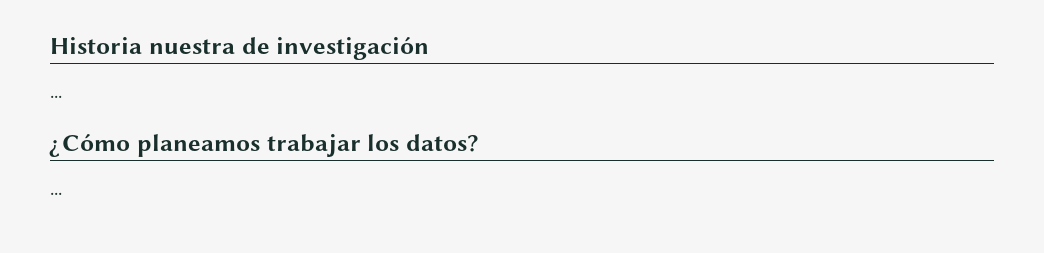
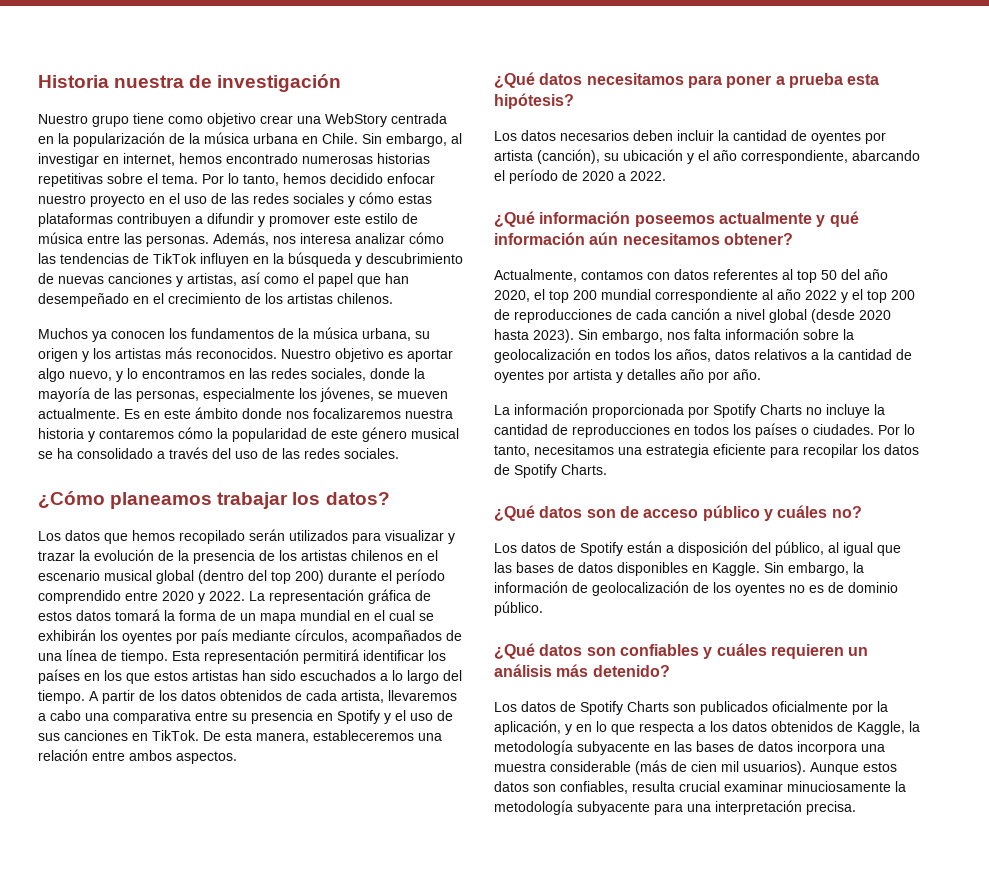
  Historia nuestra de investigación
- ...
+ Nuestro grupo tiene como objetivo crear una WebStory centrada en la popularización de la música urbana en Chile. Sin embargo, al investigar en internet, hemos encontrado numerosas historias repetitivas sobre el tema. Por lo tanto, hemos decidido enfocar nuestro proyecto en el uso de las redes sociales y cómo estas plataformas contribuyen a difundir y promover este estilo de música entre las personas. Además, nos interesa analizar cómo las tendencias de TikTok influyen en la búsqueda y descubrimiento de nuevas canciones y artistas, así como el papel que han desempeñado en el crecimiento de los artistas chilenos.
+ Muchos ya conocen los fundamentos de la música urbana, su origen y los artistas más reconocidos. Nuestro objetivo es aportar algo nuevo, y lo encontramos en las redes sociales, donde la mayoría de las personas, especialmente los jóvenes, se mueven actualmente. Es en este ámbito donde nos focalizaremos nuestra historia y contaremos cómo la popularidad de este género musical se ha consolidado a través del uso de las redes sociales.
  ¿Cómo planeamos trabajar los datos?
- ...
+ Los datos que hemos recopilado serán utilizados para visualizar y trazar la evolución de la presencia de los artistas chilenos en el escenario musical global (dentro del top 200) durante el período comprendido entre 2020 y 2022. La representación gráfica de estos datos tomará la forma de un mapa mundial en el cual se exhibirán los oyentes por país mediante círculos, acompañados de una línea de tiempo. Esta representación permitirá identificar los países en los que estos artistas han sido escuchados a lo largo del tiempo. A partir de los datos obtenidos de cada artista, llevaremos a cabo una comparativa entre su presencia en Spotify y el uso de sus canciones en TikTok. De esta manera, estableceremos una relación entre ambos aspectos.
+ ¿Qué datos necesitamos para poner a prueba esta hipótesis?
+ Los datos necesarios deben incluir la cantidad de oyentes por artista (canción), su ubicación y el año correspondiente, abarcando el período de 2020 a 2022.
+ ¿Qué información poseemos actualmente y qué información aún necesitamos obtener?
+ Actualmente, contamos con datos referentes al top 50 del año 2020, el top 200 mundial correspondiente al año 2022 y el top 200 de reproducciones de cada canción a nivel global (desde 2020 hasta 2023). Sin embargo, nos falta información sobre la geolocalización en todos los años, datos relativos a la cantidad de oyentes por artista y detalles año por año.
+ La información proporcionada por Spotify Charts no incluye la cantidad de reproducciones en todos los países o ciudades. Por lo tanto, necesitamos una estrategia eficiente para recopilar los datos de Spotify Charts.
+ ¿Qué datos son de acceso público y cuáles no?
+ Los datos de Spotify están a disposición del público, al igual que las bases de datos disponibles en Kaggle. Sin embargo, la información de geolocalización de los oyentes no es de dominio público.
+ ¿Qué datos son confiables y cuáles requieren un análisis más detenido?
+ Los datos de Spotify Charts son publicados oficialmente por la aplicación, y en lo que respecta a los datos obtenidos de Kaggle, la metodología subyacente en las bases de datos incorpora una muestra considerable (más de cien mil usuarios). Aunque estos datos son confiables, resulta crucial examinar minuciosamente la metodología subyacente para una interpretación precisa.

